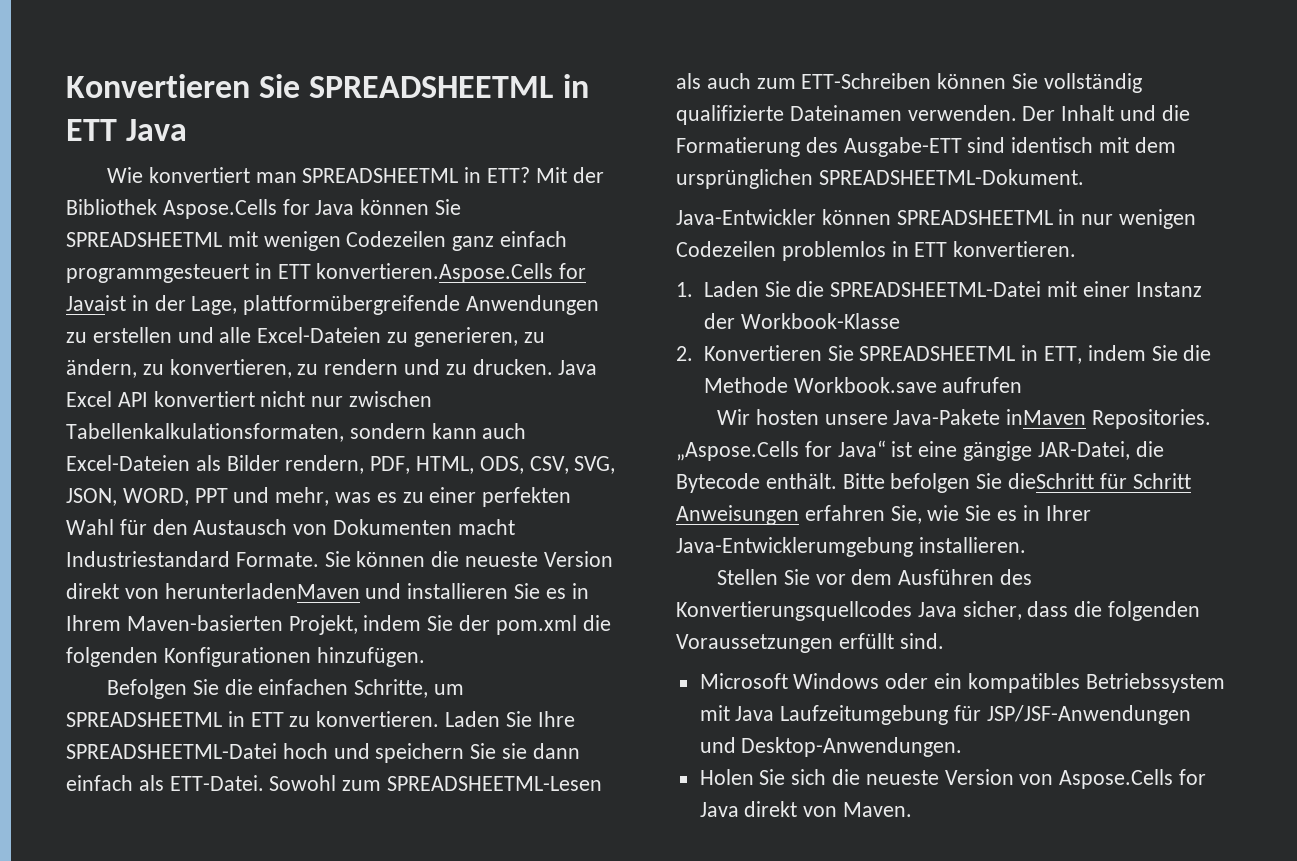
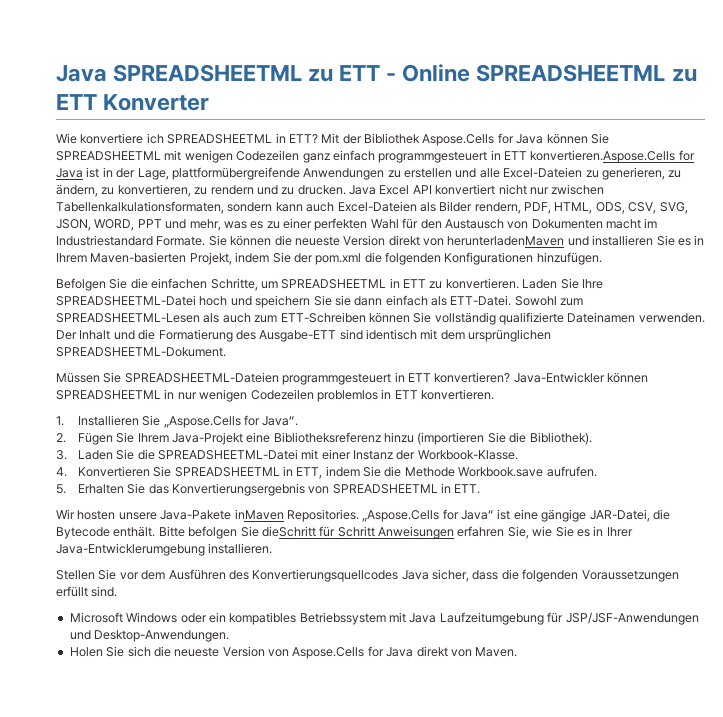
- Konvertieren Sie SPREADSHEETML in ETT Java
+ Java SPREADSHEETML zu ETT - Online SPREADSHEETML zu ETT Konverter
- Wie konvertiert man SPREADSHEETML in ETT?
+ Wie konvertiere ich SPREADSHEETML in ETT?
- Mit der Bibliothek Aspose.Cells for Java können Sie SPREADSHEETML mit wenigen Codezeilen ganz einfach programmgesteuert in ETT konvertieren.Aspose.Cells for Javaist in der Lage, plattformübergreifende Anwendungen zu erstellen und alle Excel-Dateien zu generieren, zu ändern, zu konvertieren, zu rendern und zu drucken.
+ Mit der Bibliothek Aspose.Cells for Java können Sie SPREADSHEETML mit wenigen Codezeilen ganz einfach programmgesteuert in ETT konvertieren.Aspose.Cells for Java ist in der Lage, plattformübergreifende Anwendungen zu erstellen und alle Excel-Dateien zu generieren, zu ändern, zu konvertieren, zu rendern und zu drucken.
- Java Excel API konvertiert nicht nur zwischen Tabellenkalkulationsformaten, sondern kann auch Excel-Dateien als Bilder rendern, PDF, HTML, ODS, CSV, SVG, JSON, WORD, PPT und mehr, was es zu einer perfekten Wahl für den Austausch von Dokumenten macht Industriestandard Formate.
+ Java Excel API konvertiert nicht nur zwischen Tabellenkalkulationsformaten, sondern kann auch Excel-Dateien als Bilder rendern, PDF, HTML, ODS, CSV, SVG, JSON, WORD, PPT und mehr, was es zu einer perfekten Wahl für den Austausch von Dokumenten macht im Industriestandard Formate.
+ Müssen Sie SPREADSHEETML-Dateien programmgesteuert in ETT konvertieren?
- 1. Laden Sie die SPREADSHEETML-Datei mit einer Instanz der Workbook-Klasse
- 2. Konvertieren Sie SPREADSHEETML in ETT, indem Sie die Methode Workbook.save aufrufen
+ 1. Installieren Sie „Aspose.Cells for Java“.
+ 2. Fügen Sie Ihrem Java-Projekt eine Bibliotheksreferenz hinzu (importieren Sie die Bibliothek).
+ 3. Laden Sie die SPREADSHEETML-Datei mit einer Instanz der Workbook-Klasse.
+ 4. Konvertieren Sie SPREADSHEETML in ETT, indem Sie die Methode Workbook.save aufrufen.
+ 5. Erhalten Sie das Konvertierungsergebnis von SPREADSHEETML in ETT.

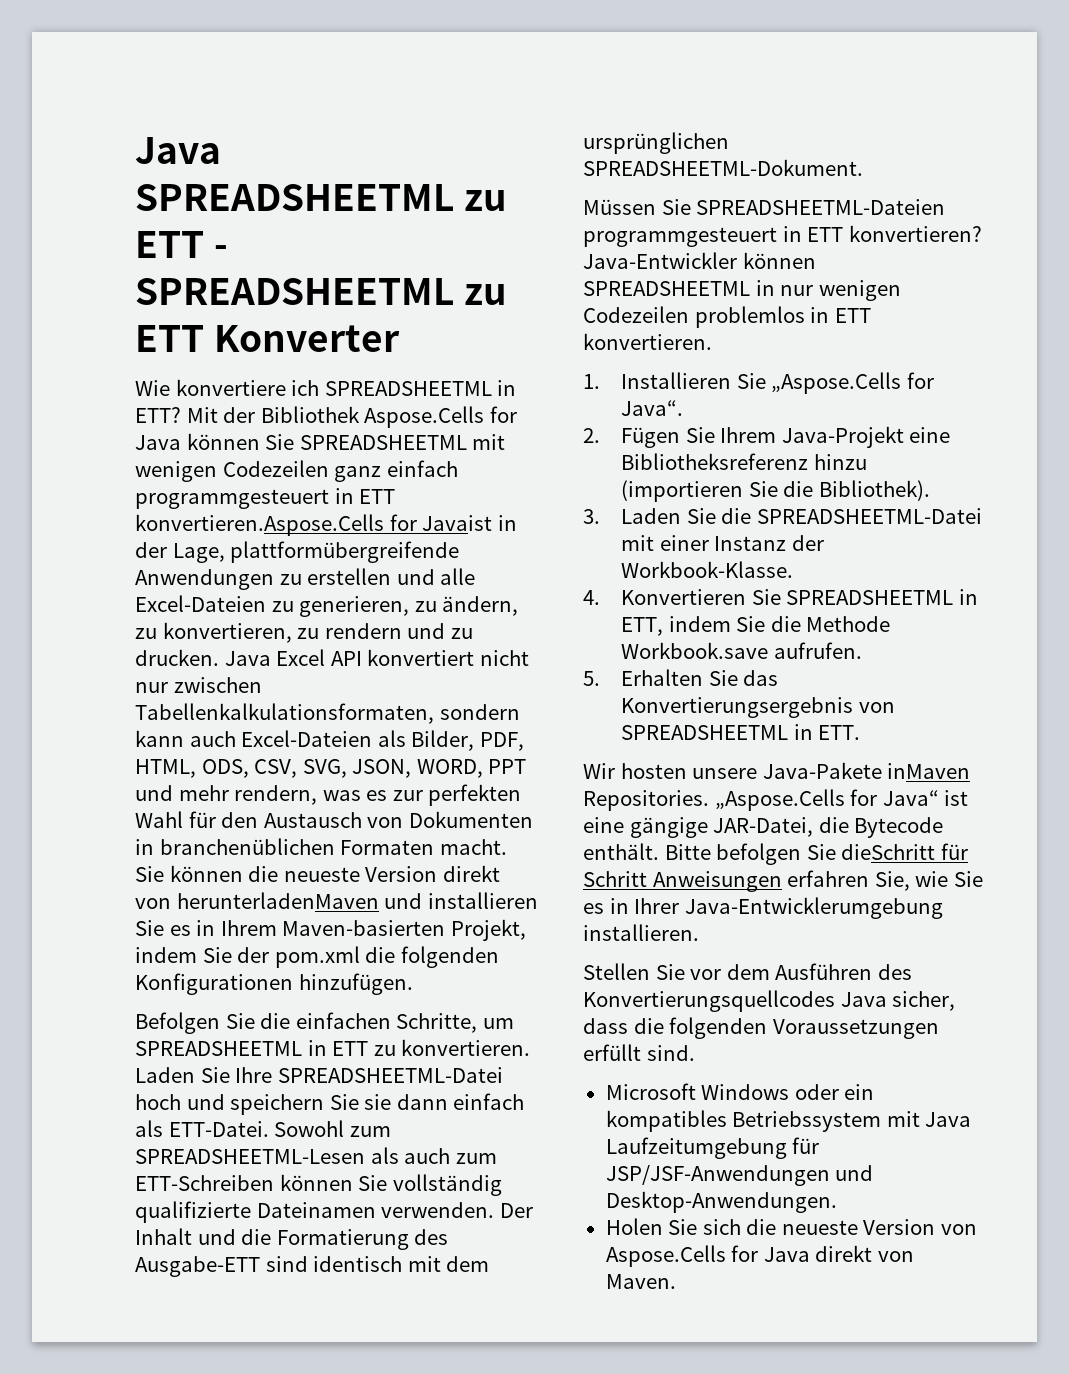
- Java SPREADSHEETML zu ETT - Online SPREADSHEETML zu ETT Konverter
+ Java SPREADSHEETML zu ETT - SPREADSHEETML zu ETT Konverter
- Mit der Bibliothek Aspose.Cells for Java können Sie SPREADSHEETML mit wenigen Codezeilen ganz einfach programmgesteuert in ETT konvertieren.Aspose.Cells for Java ist in der Lage, plattformübergreifende Anwendungen zu erstellen und alle Excel-Dateien zu generieren, zu ändern, zu konvertieren, zu rendern und zu drucken.
+ Mit der Bibliothek Aspose.Cells for Java können Sie SPREADSHEETML mit wenigen Codezeilen ganz einfach programmgesteuert in ETT konvertieren.Aspose.Cells for Javaist in der Lage, plattformübergreifende Anwendungen zu erstellen und alle Excel-Dateien zu generieren, zu ändern, zu konvertieren, zu rendern und zu drucken.
- Java Excel API konvertiert nicht nur zwischen Tabellenkalkulationsformaten, sondern kann auch Excel-Dateien als Bilder rendern, PDF, HTML, ODS, CSV, SVG, JSON, WORD, PPT und mehr, was es zu einer perfekten Wahl für den Austausch von Dokumenten macht im Industriestandard Formate.
+ Java Excel API konvertiert nicht nur zwischen Tabellenkalkulationsformaten, sondern kann auch Excel-Dateien als Bilder, PDF, HTML, ODS, CSV, SVG, JSON, WORD, PPT und mehr rendern, was es zur perfekten Wahl für den Austausch von Dokumenten in branchenüblichen Formaten macht.

